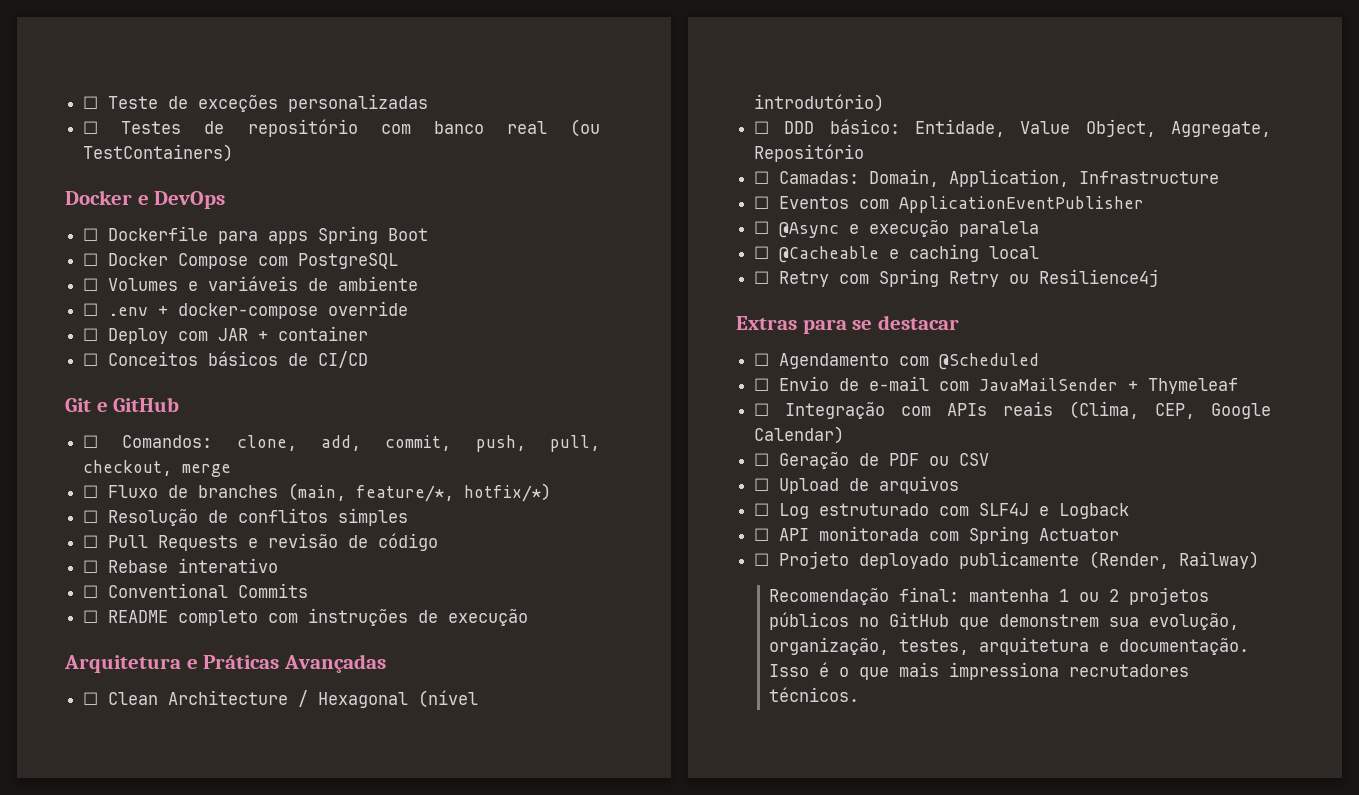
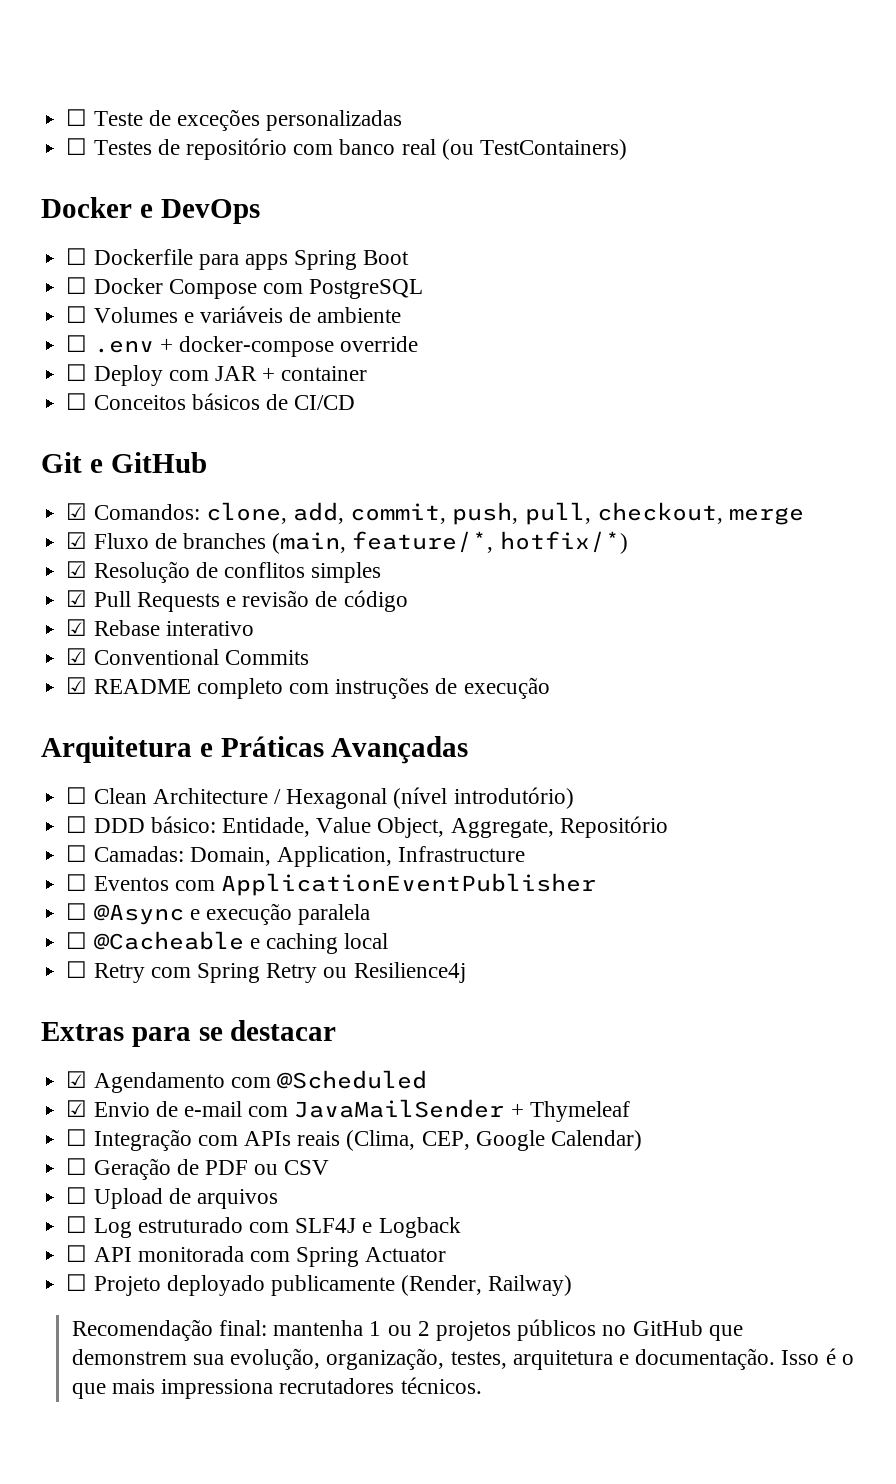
- ☐ Comandos: clone, add, commit, push, pull, checkout, merge
+ ☑ Comandos: clone, add, commit, push, pull, checkout, merge
- ☐ Fluxo de branches (main, feature/*, hotfix/*)
+ ☑ Fluxo de branches (main, feature/*, hotfix/*)
- ☐ Resolução de conflitos simples
+ ☑ Resolução de conflitos simples
- ☐ Pull Requests e revisão de código
+ ☑ Pull Requests e revisão de código
- ☐ Rebase interativo
+ ☑ Rebase interativo
- ☐ Conventional Commits
+ ☑ Conventional Commits
- ☐ README completo com instruções de execução
+ ☑ README completo com instruções de execução
- ☐ Agendamento com @Scheduled
+ ☑ Agendamento com @Scheduled
- ☐ Envio de e-mail com JavaMailSender + Thymeleaf
+ ☑ Envio de e-mail com JavaMailSender + Thymeleaf

